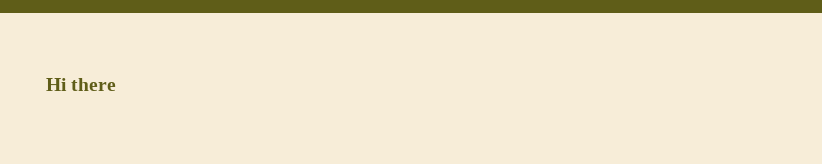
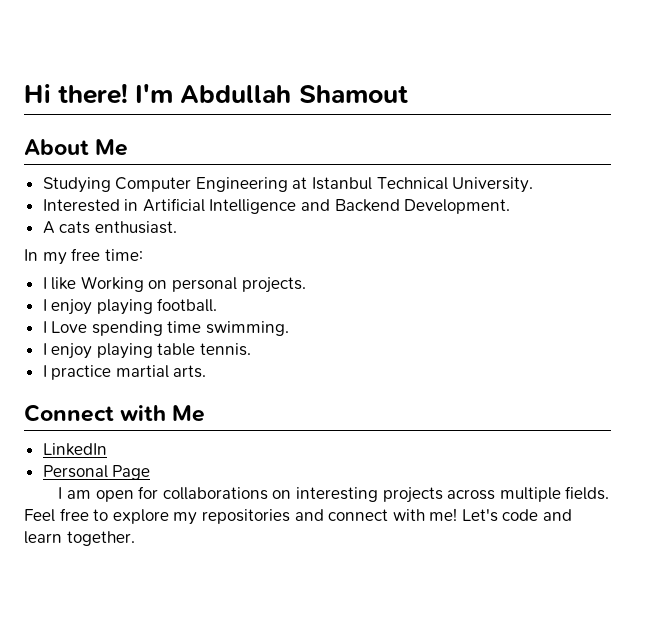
- Hi there
+ Hi there! I'm Abdullah Shamout
+ About Me
+ Studying Computer Engineering at Istanbul Technical University.
+ Interested in Artificial Intelligence and Backend Development.
+ A cats enthusiast.
+ In my free time:
+ I like Working on personal projects.
+ I enjoy playing football.
+ I Love spending time swimming.
+ I enjoy playing table tennis.
+ I practice martial arts.
+ Connect with Me
+ LinkedIn
+ Personal Page
+ I am open for collaborations on interesting projects across multiple fields. Feel free to explore my repositories and connect with me! Let's code and learn together.

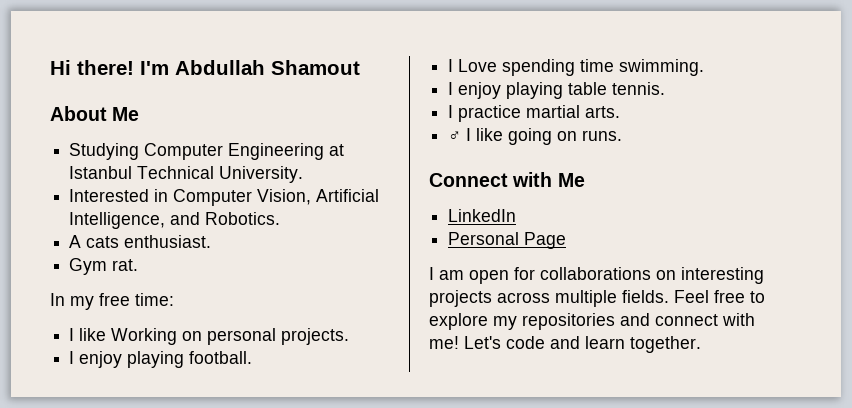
- Interested in Artificial Intelligence and Backend Development.
+ Interested in Computer Vision, Artificial Intelligence, and Robotics.
+ Gym rat.
+ ♂ I like going on runs.

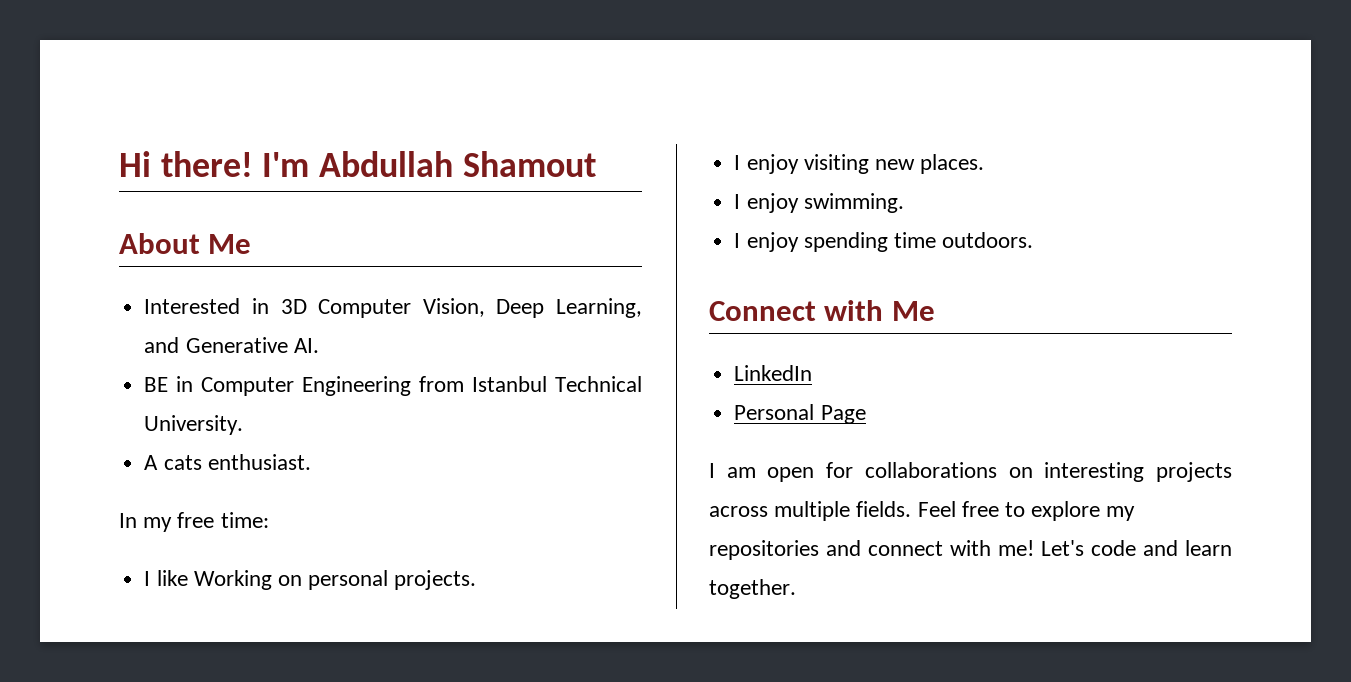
- Studying Computer Engineering at Istanbul Technical University.
+ Interested in 3D Computer Vision, Deep Learning, and Generative AI.
+ BE in Computer Engineering from Istanbul Technical University.
- Interested in Computer Vision, Artificial Intelligence, and Robotics.
- Gym rat.
- I enjoy playing football.
- I Love spending time swimming.
- I enjoy playing table tennis.
- I practice martial arts.
- ♂ I like going on runs.
+ I enjoy visiting new places.
+ I enjoy swimming.
+ I enjoy spending time outdoors.

